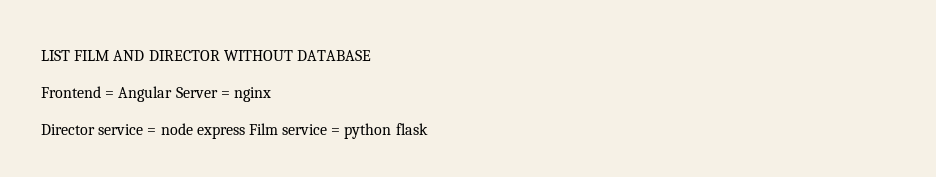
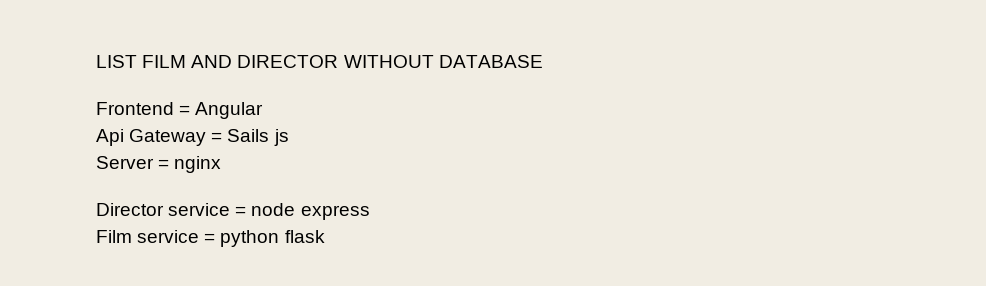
- Frontend = Angular Server = nginx
+ Frontend = Angular
+ Api Gateway = Sails js
+ Server = nginx
- Director service = node express Film service = python flask
+ Director service = node express
+ Film service = python flask

